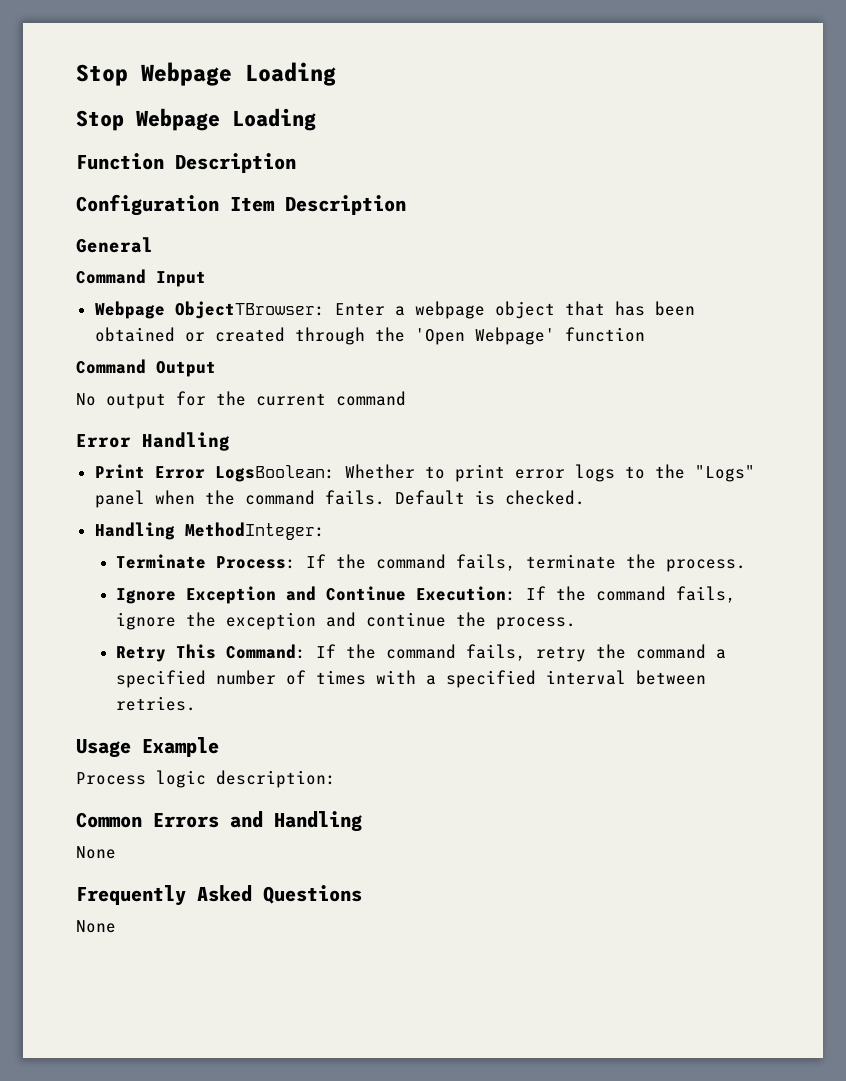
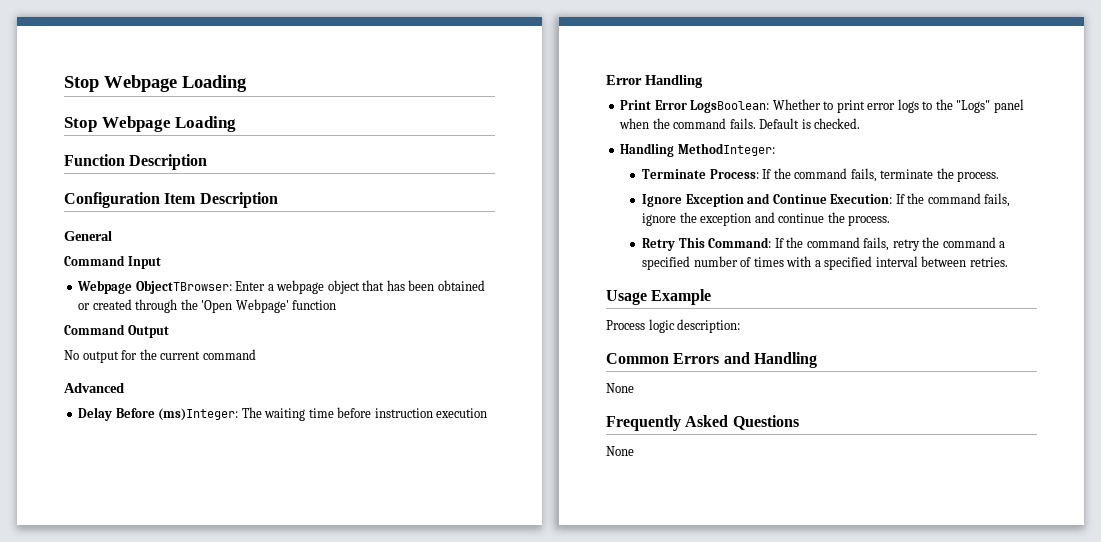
+ Advanced
+ Delay Before (ms)Integer: The waiting time before instruction execution

